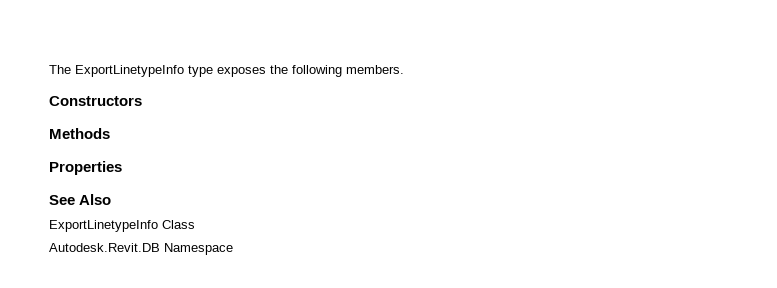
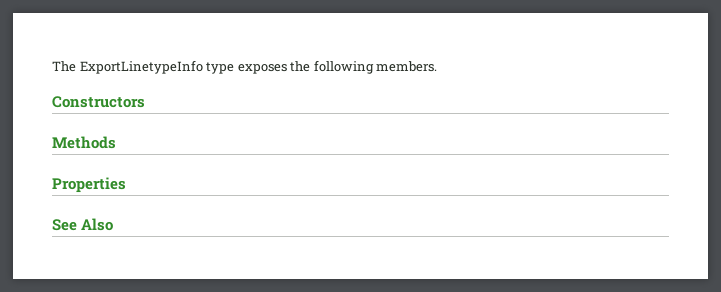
- ExportLinetypeInfo Class
- Autodesk.Revit.DB Namespace

